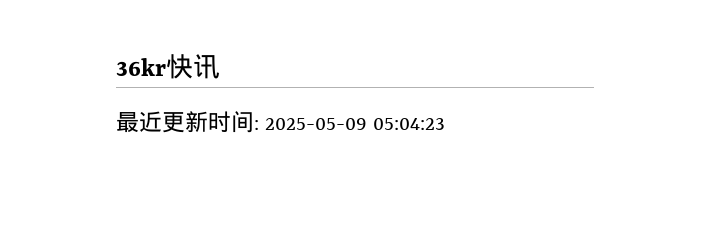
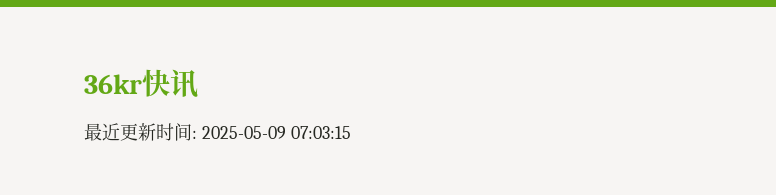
- 最近更新时间: 2025-05-09 05:04:23
+ 最近更新时间: 2025-05-09 07:03:15

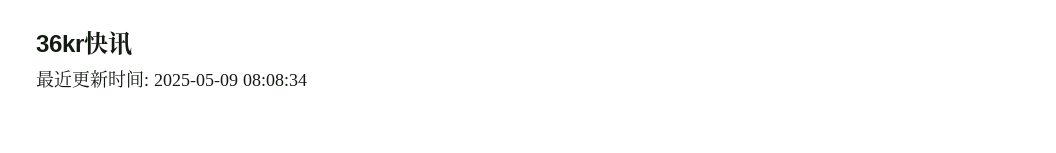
- 最近更新时间: 2025-05-09 07:03:15
+ 最近更新时间: 2025-05-09 08:08:34

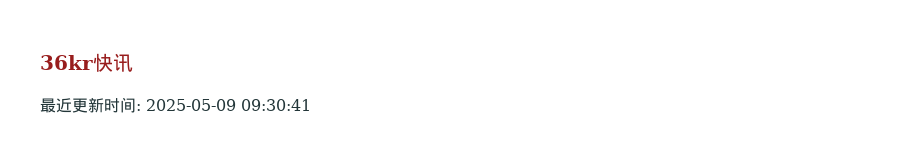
- 最近更新时间: 2025-05-09 08:08:34
+ 最近更新时间: 2025-05-09 09:30:41

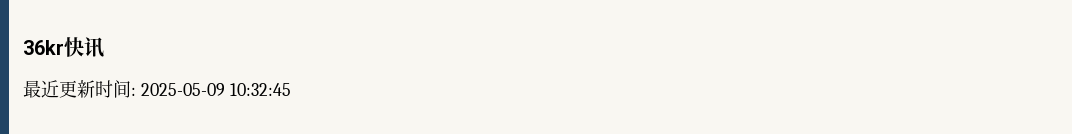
- 最近更新时间: 2025-05-09 09:30:41
+ 最近更新时间: 2025-05-09 10:32:45

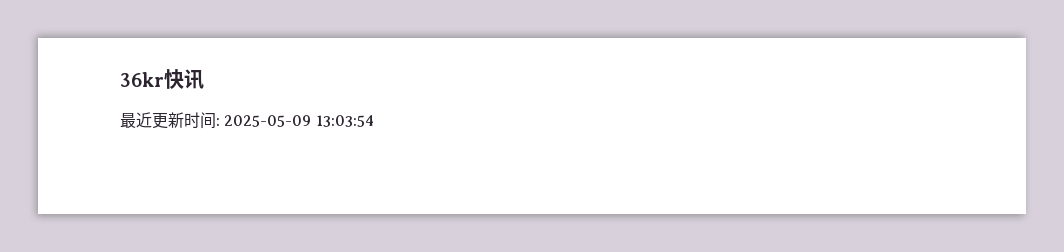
- 最近更新时间: 2025-05-09 10:32:45
+ 最近更新时间: 2025-05-09 13:03:54

